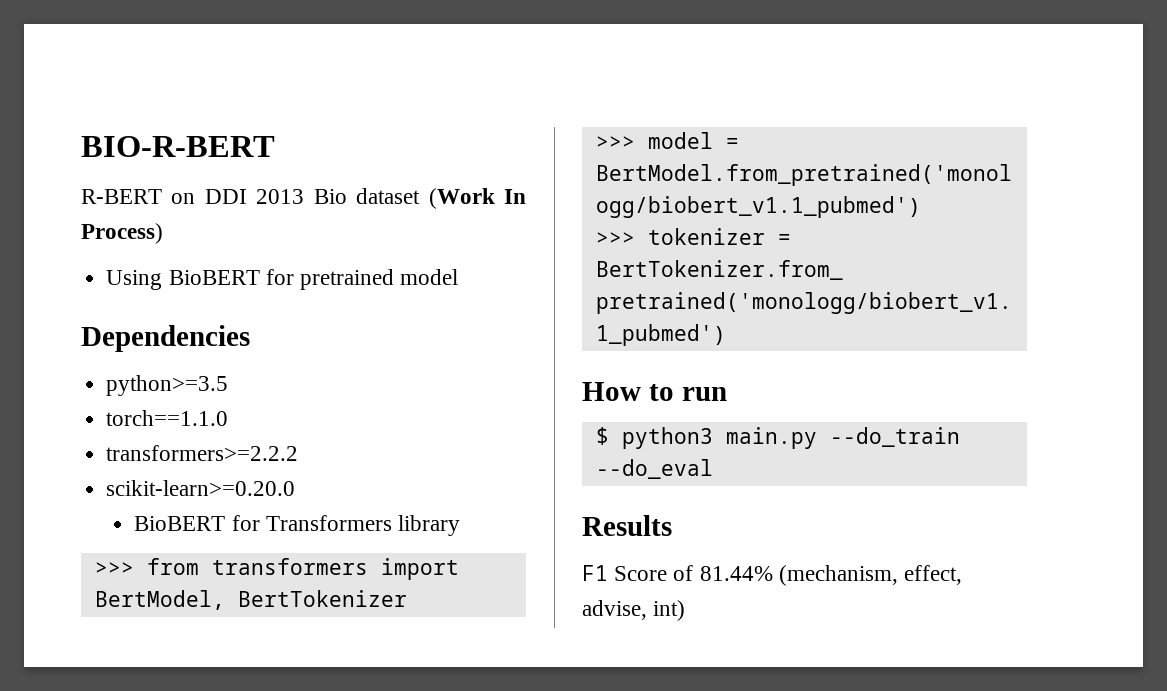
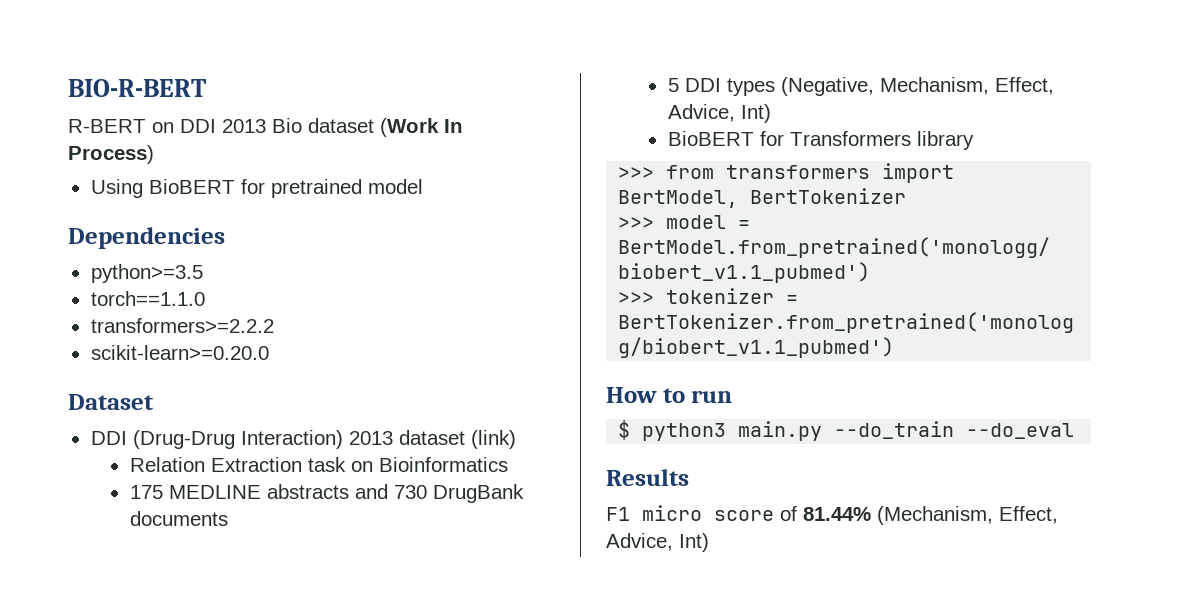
+ Dataset
+ DDI (Drug-Drug Interaction) 2013 dataset (link)
+ Relation Extraction task on Bioinformatics
+ 175 MEDLINE abstracts and 730 DrugBank documents
+ 5 DDI types (Negative, Mechanism, Effect, Advice, Int)
- F1 Score of 81.44% (mechanism, effect, advise, int)
+ F1 micro score of 81.44% (Mechanism, Effect, Advice, Int)

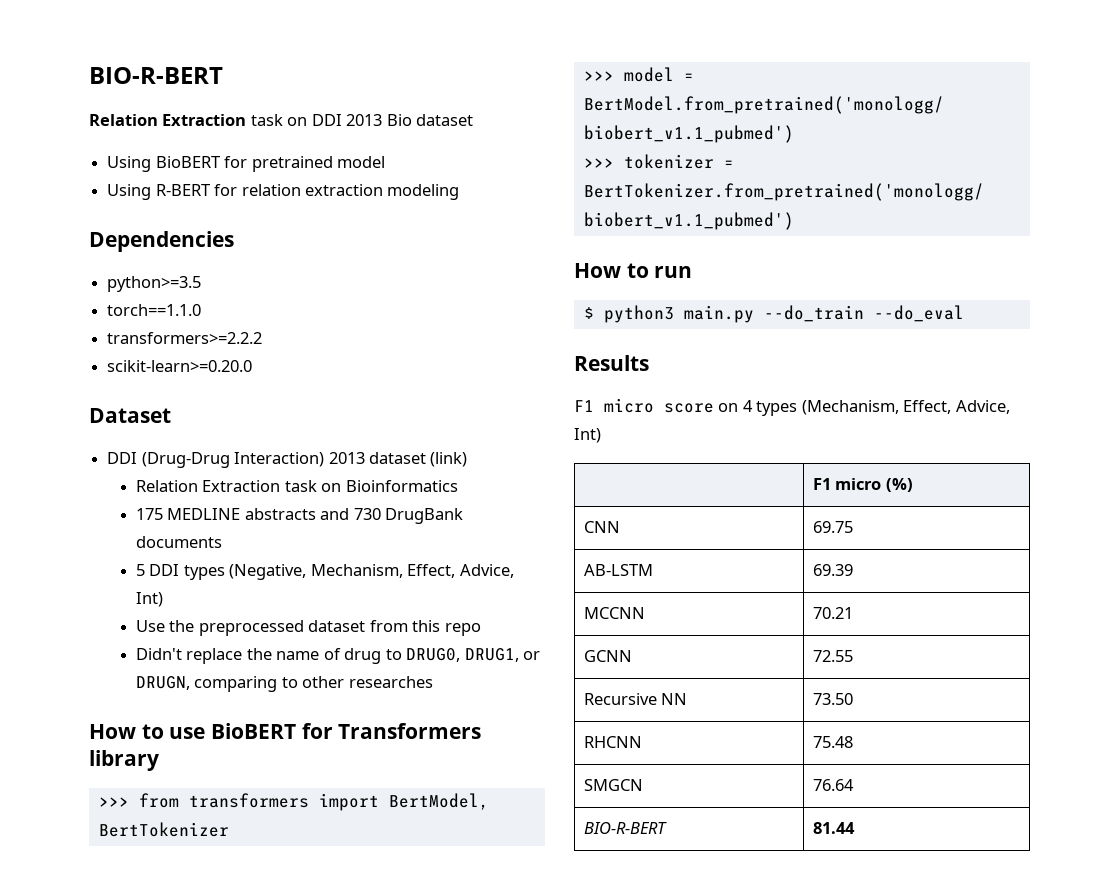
- R-BERT on DDI 2013 Bio dataset (Work In Process)
+ Relation Extraction task on DDI 2013 Bio dataset
+ Using R-BERT for relation extraction modeling
- BioBERT for Transformers library
+ Use the preprocessed dataset from this repo
+ Didn't replace the name of drug to DRUG0, DRUG1, or DRUGN, comparing to other researches
+ How to use BioBERT for Transformers library
- F1 micro score of 81.44% (Mechanism, Effect, Advice, Int)
+ F1 micro score on 4 types (Mechanism, Effect, Advice, Int)
+ | F1 micro (%)
+ CNN | 69.75
+ AB-LSTM | 69.39
+ MCCNN | 70.21
+ GCNN | 72.55
+ Recursive NN | 73.50
+ RHCNN | 75.48
+ SMGCN | 76.64
+ BIO-R-BERT | 81.44

